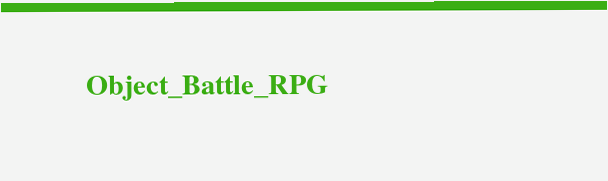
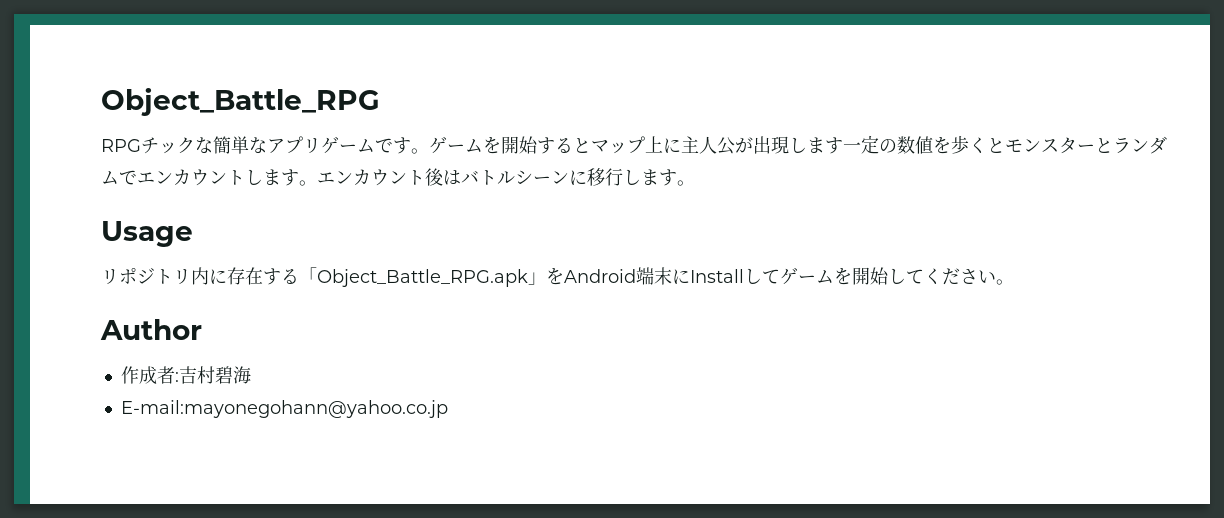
+ RPGチックな簡単なアプリゲームです。ゲームを開始するとマップ上に主人公が出現します一定の数値を歩くとモンスターとランダムでエンカウントします。エンカウント後はバトルシーンに移行します。
+ Usage
+ リポジトリ内に存在する「Object_Battle_RPG.apk」をAndroid端末にInstallしてゲームを開始してください。
+ Author
+ 作成者:吉村碧海
+ E-mail:mayonegohann@yahoo.co.jp

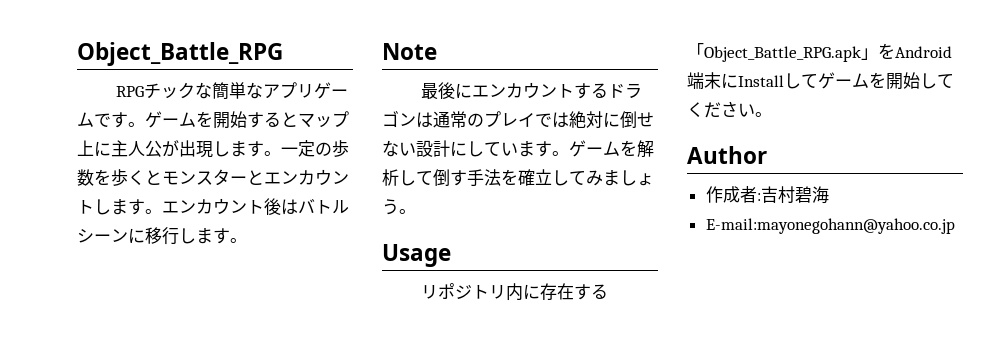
- ゲームを開始するとマップ上に主人公が出現します一定の数値を歩くとモンスターとランダムでエンカウントします。
+ ゲームを開始するとマップ上に主人公が出現します。一定の歩数を歩くとモンスターとエンカウントします。
+ Note
+ 最後にエンカウントするドラゴンは通常のプレイでは絶対に倒せない設計にしています。ゲームを解析して倒す手法を確立してみましょう。

